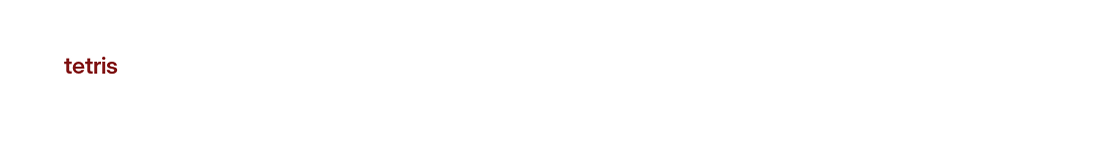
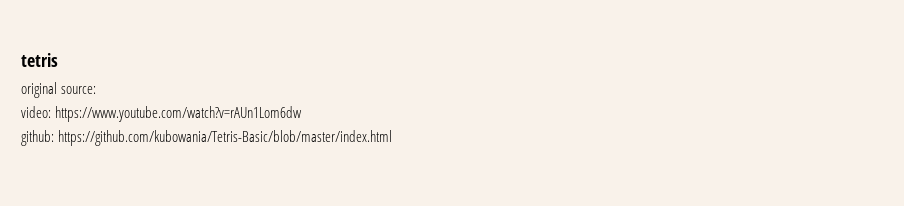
+ original source:
+ video: https://www.youtube.com/watch?v=rAUn1Lom6dw
+ github: https://github.com/kubowania/Tetris-Basic/blob/master/index.html

